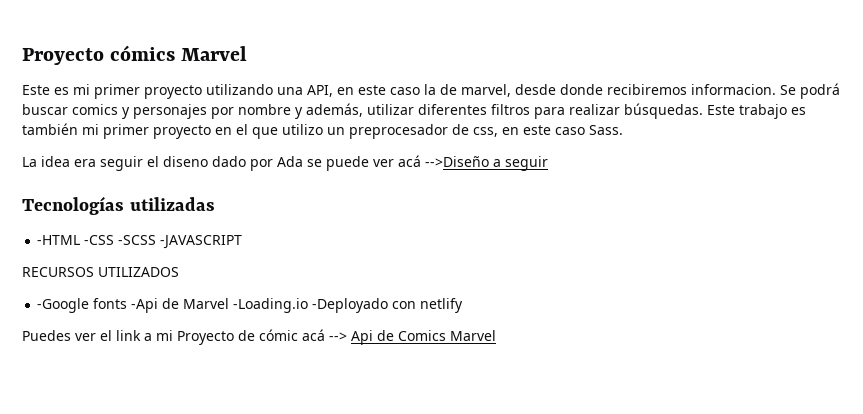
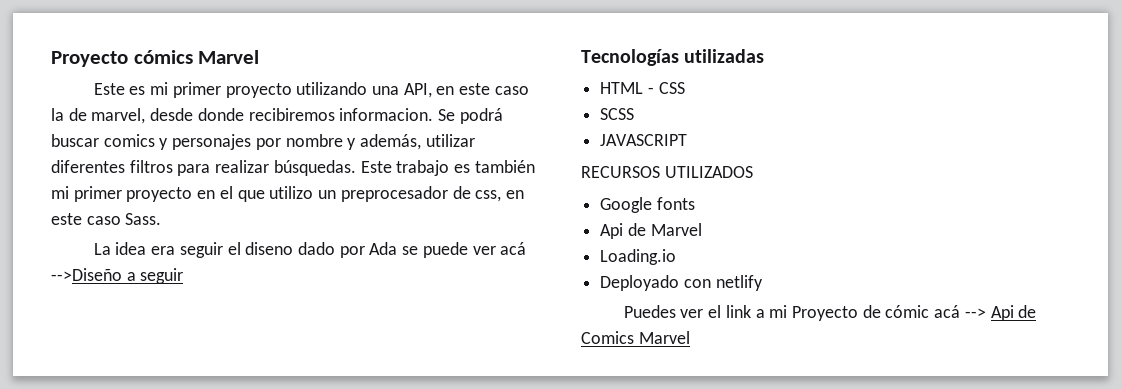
- -HTML -CSS -SCSS -JAVASCRIPT
+ HTML - CSS
+ SCSS
+ JAVASCRIPT
- -Google fonts -Api de Marvel -Loading.io -Deployado con netlify
+ Google fonts
+ Api de Marvel
+ Loading.io
+ Deployado con netlify

